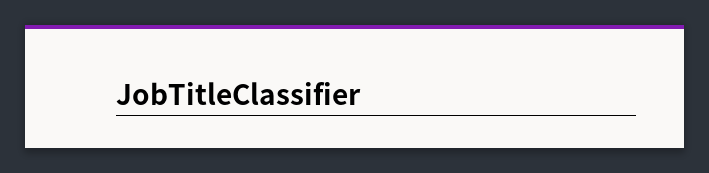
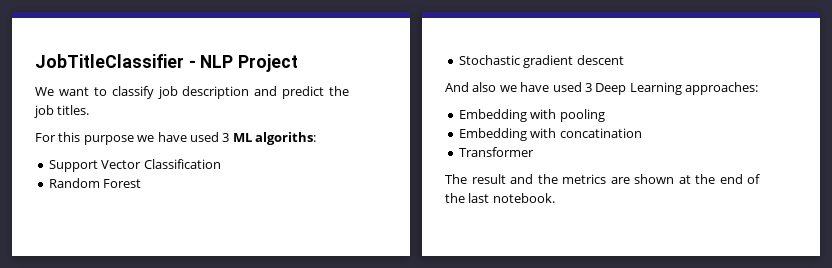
- JobTitleClassifier
+ JobTitleClassifier - NLP Project
+ We want to classify job description and predict the job titles.
+ For this purpose we have used 3 ML algoriths:
+ Support Vector Classification
+ Random Forest
+ Stochastic gradient descent
+ And also we have used 3 Deep Learning approaches:
+ Embedding with pooling
+ Embedding with concatination
+ Transformer
+ The result and the metrics are shown at the end of the last notebook.

